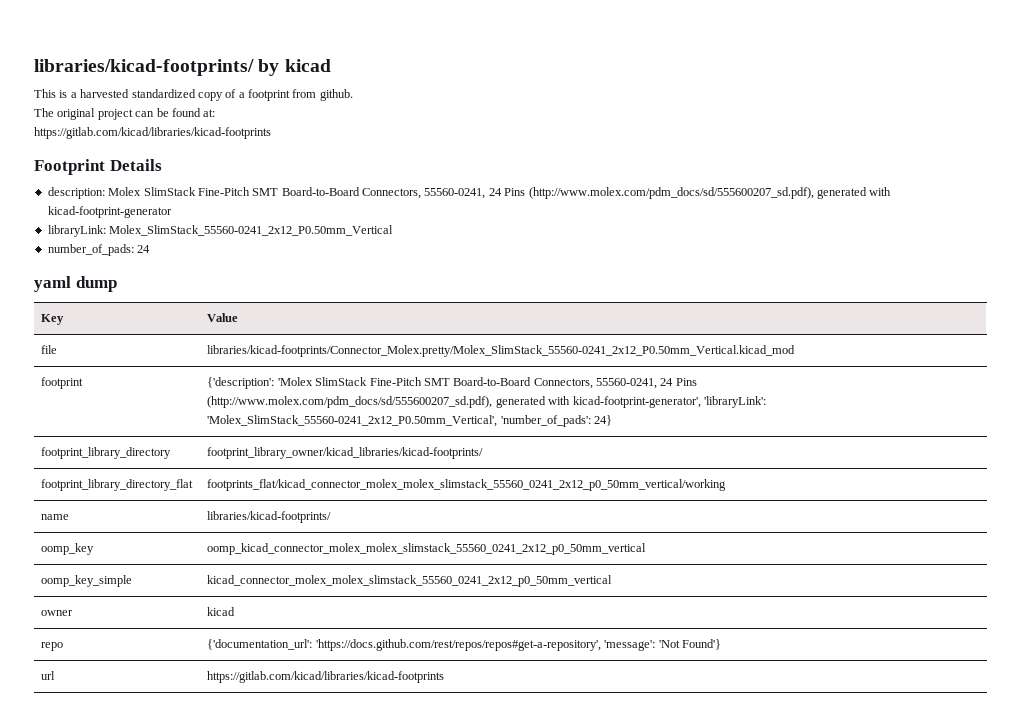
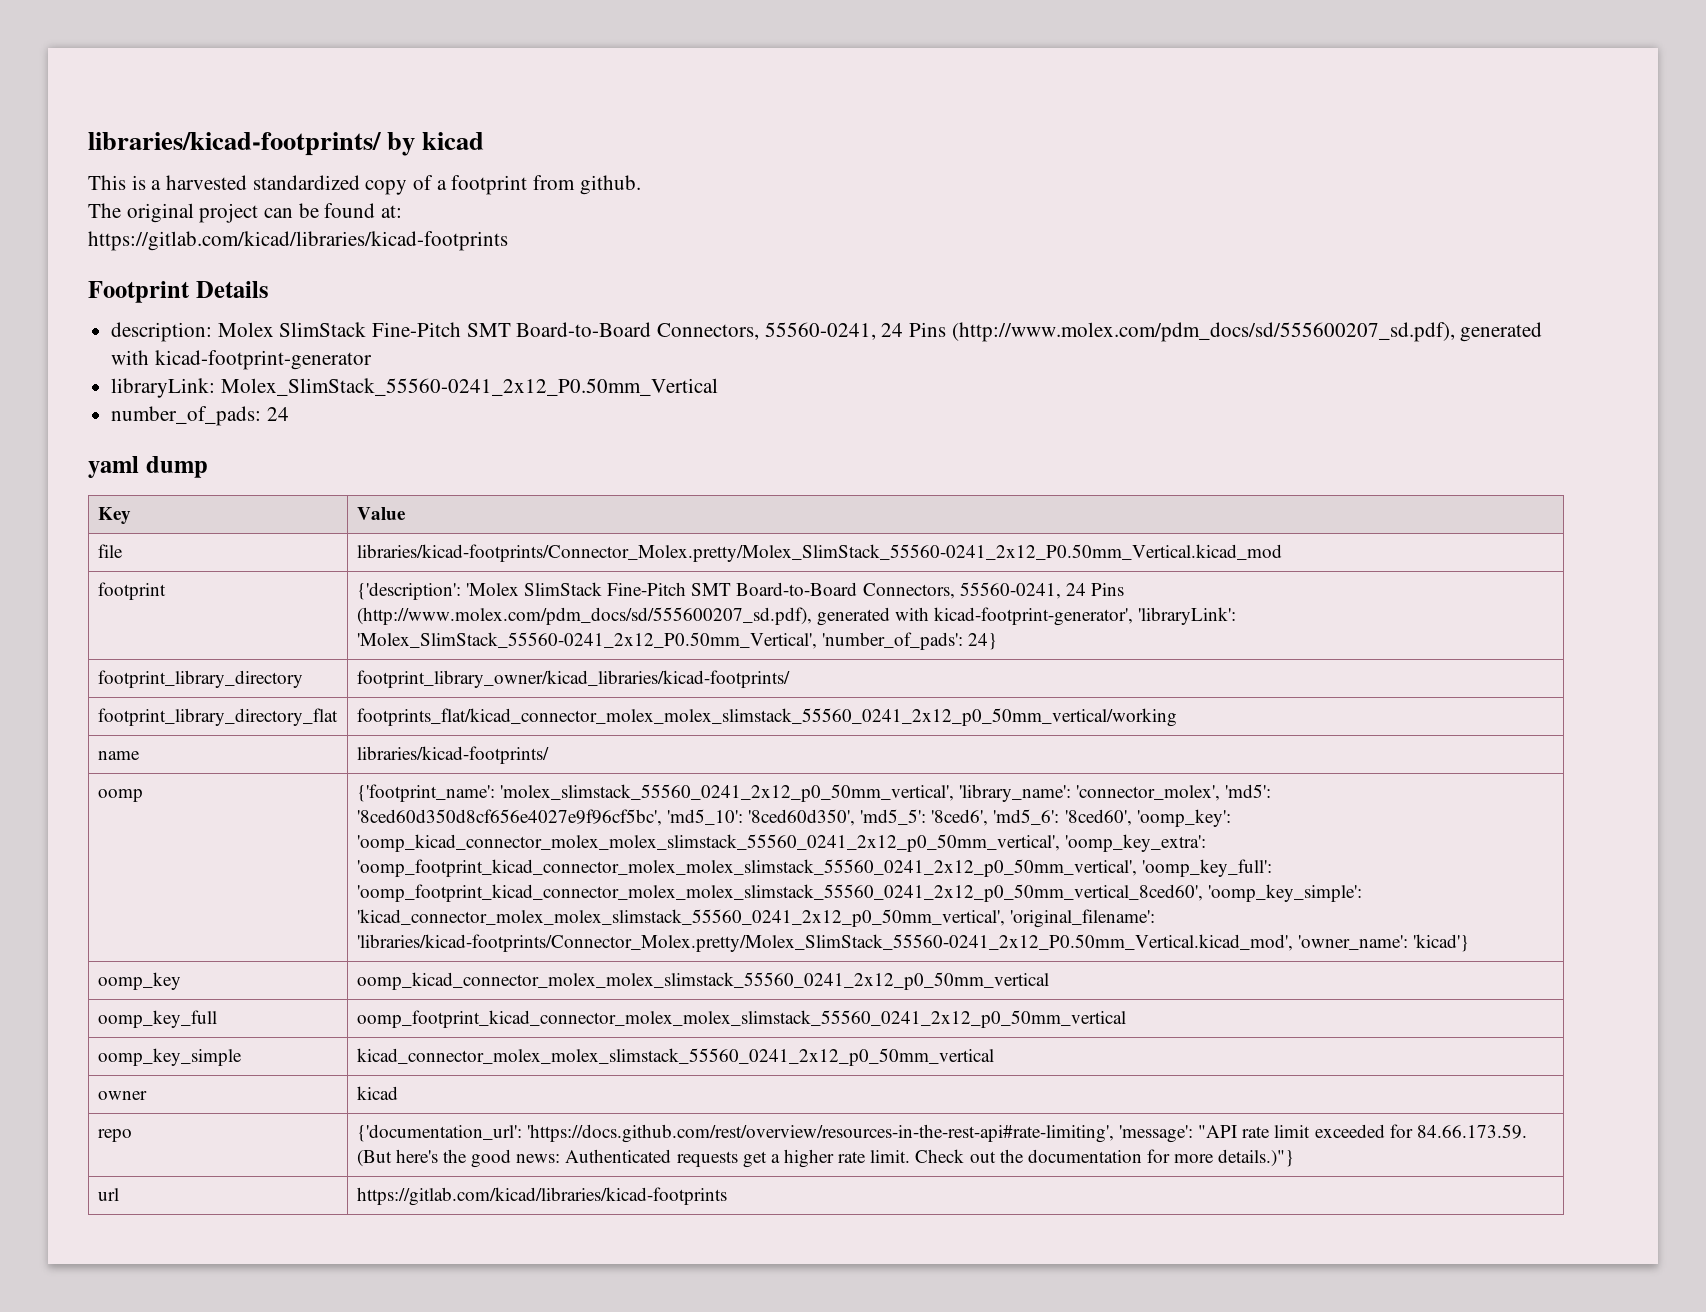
+ oomp | {'footprint_name': 'molex_slimstack_55560_0241_2x12_p0_50mm_vertical', 'library_name': 'connector_molex', 'md5': '8ced60d350d8cf656e4027e9f96cf5bc', 'md5_10': '8ced60d350', 'md5_5': '8ced6', 'md5_6': '8ced60', 'oomp_key': 'oomp_kicad_connector_molex_molex_slimstack_55560_0241_2x12_p0_50mm_vertical', 'oomp_key_extra': 'oomp_footprint_kicad_connector_molex_molex_slimstack_55560_0241_2x12_p0_50mm_vertical', 'oomp_key_full': 'oomp_footprint_kicad_connector_molex_molex_slimstack_55560_0241_2x12_p0_50mm_vertical_8ced60', 'oomp_key_simple': 'kicad_connector_molex_molex_slimstack_55560_0241_2x12_p0_50mm_vertical', 'original_filename': 'libraries/kicad-footprints/Connector_Molex.pretty/Molex_SlimStack_55560-0241_2x12_P0.50mm_Vertical.kicad_mod', 'owner_name': 'kicad'}
+ oomp_key_full | oomp_footprint_kicad_connector_molex_molex_slimstack_55560_0241_2x12_p0_50mm_vertical
- repo | {'documentation_url': 'https://docs.github.com/rest/repos/repos#get-a-repository', 'message': 'Not Found'}
+ repo | {'documentation_url': 'https://docs.github.com/rest/overview/resources-in-the-rest-api#rate-limiting', 'message': "API rate limit exceeded for 84.66.173.59. (But here's the good news: Authenticated requests get a higher rate limit. Check out the documentation for more details.)"}

